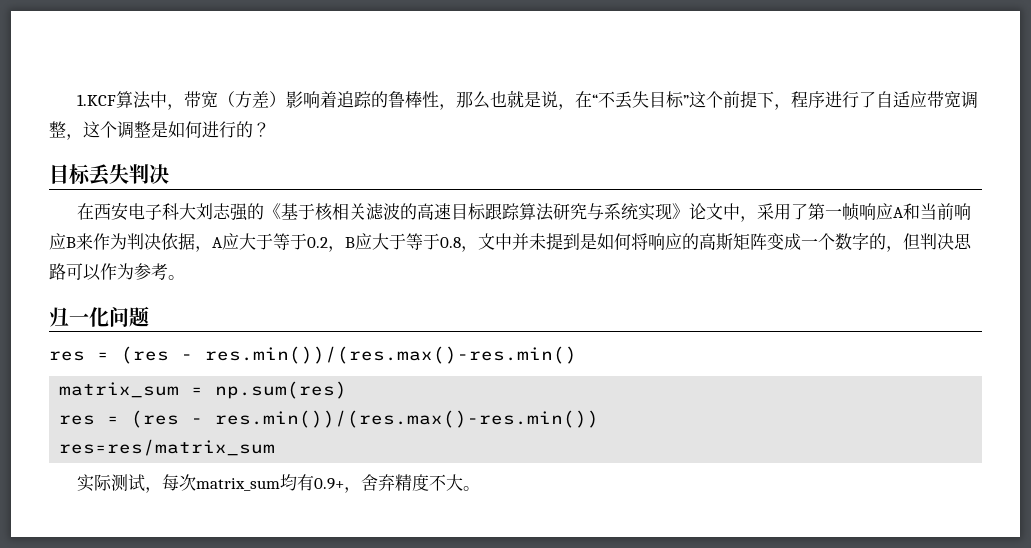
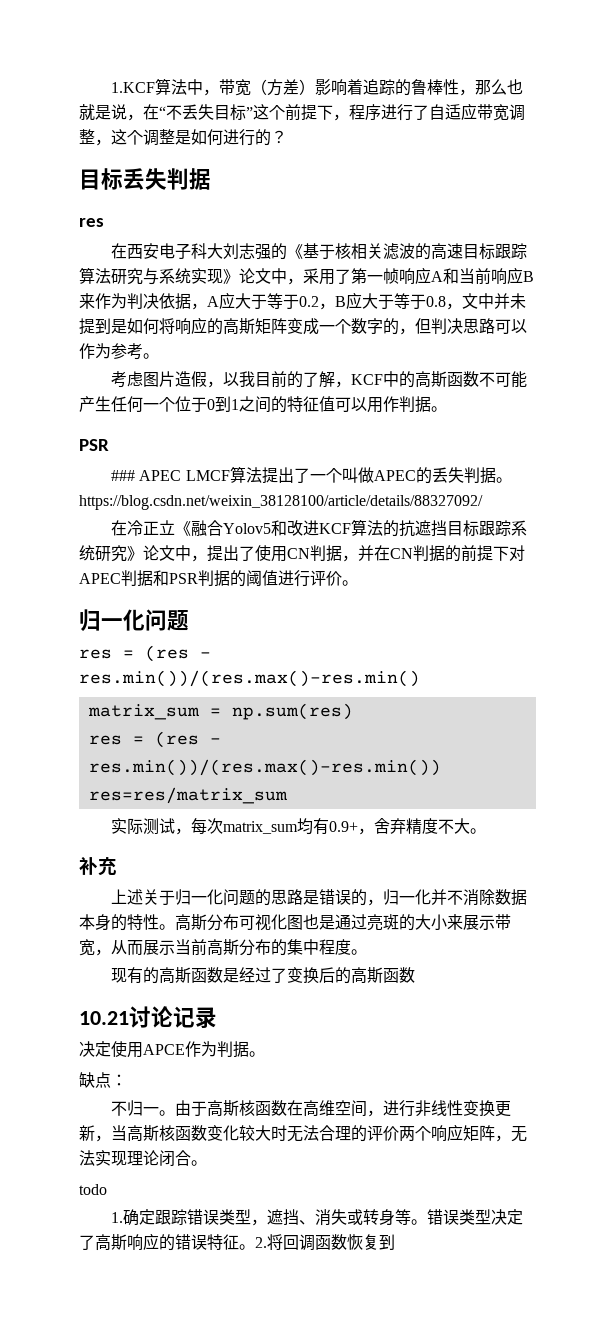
- 目标丢失判决
+ 目标丢失判据
+ res
+ 考虑图片造假，以我目前的了解，KCF中的高斯函数不可能产生任何一个位于0到1之间的特征值可以用作判据。
+ PSR
+ ### APEC LMCF算法提出了一个叫做APEC的丢失判据。https://blog.csdn.net/weixin_38128100/article/details/88327092/
+ 在冷正立《融合Yolov5和改进KCF算法的抗遮挡目标跟踪系统研究》论文中，提出了使用CN判据，并在CN判据的前提下对APEC判据和PSR判据的阈值进行评价。
+ 补充
+ 上述关于归一化问题的思路是错误的，归一化并不消除数据本身的特性。高斯分布可视化图也是通过亮斑的大小来展示带宽，从而展示当前高斯分布的集中程度。
+ 现有的高斯函数是经过了变换后的高斯函数
+ 10.21讨论记录
+ 决定使用APCE作为判据。
+ 缺点：
+ 不归一。由于高斯核函数在高维空间，进行非线性变换更新，当高斯核函数变化较大时无法合理的评价两个响应矩阵，无法实现理论闭合。
+ todo
+ 1.确定跟踪错误类型，遮挡、消失或转身等。错误类型决定了高斯响应的错误特征。2.将回调函数恢复到

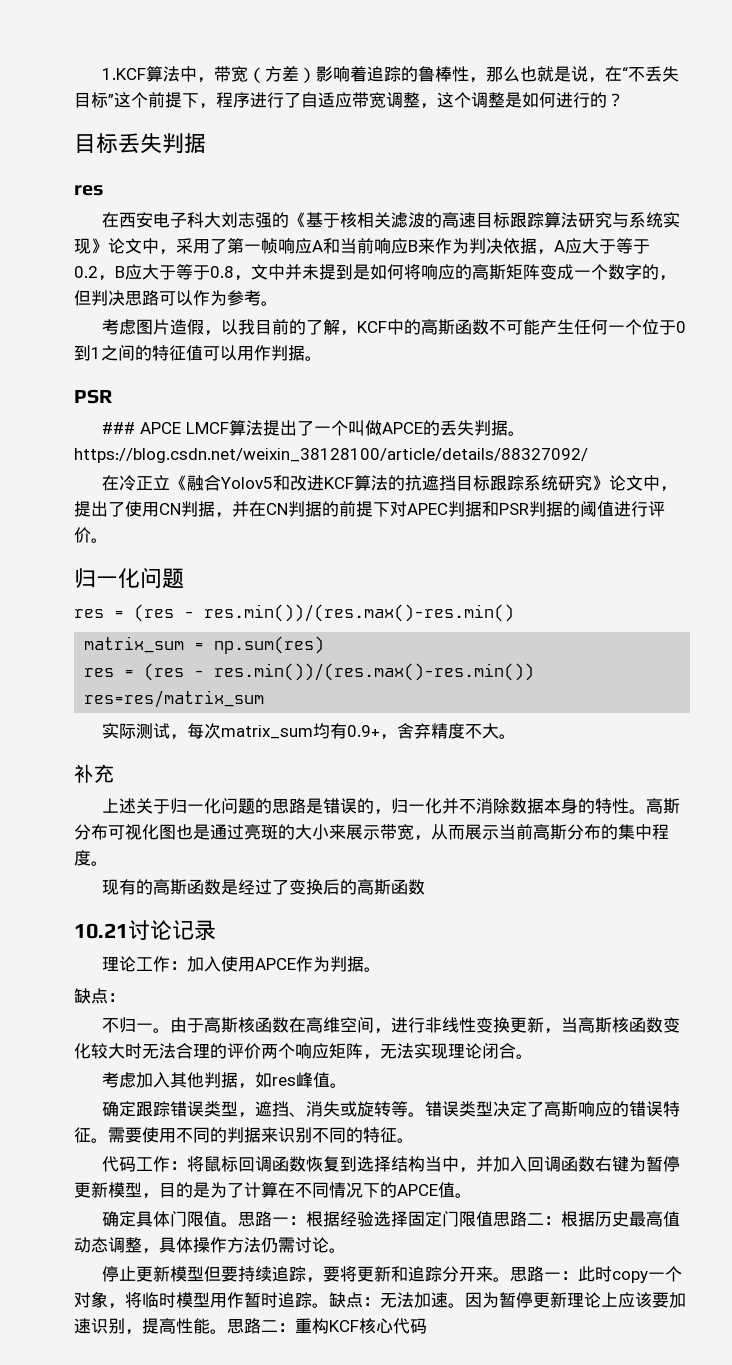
- ### APEC LMCF算法提出了一个叫做APEC的丢失判据。https://blog.csdn.net/weixin_38128100/article/details/88327092/
+ ### APCE LMCF算法提出了一个叫做APCE的丢失判据。https://blog.csdn.net/weixin_38128100/article/details/88327092/
- 决定使用APCE作为判据。
+ 理论工作：加入使用APCE作为判据。
- todo
- 1.确定跟踪错误类型，遮挡、消失或转身等。
+ 考虑加入其他判据，如res峰值。
+ 确定跟踪错误类型，遮挡、消失或旋转等。
- 2.将回调函数恢复到
+ 需要使用不同的判据来识别不同的特征。
+ 代码工作：将鼠标回调函数恢复到选择结构当中，并加入回调函数右键为暂停更新模型，目的是为了计算在不同情况下的APCE值。
+ 确定具体门限值。思路一：根据经验选择固定门限值思路二：根据历史最高值动态调整，具体操作方法仍需讨论。
+ 停止更新模型但要持续追踪，要将更新和追踪分开来。思路一：此时copy一个对象，将临时模型用作暂时追踪。缺点：无法加速。因为暂停更新理论上应该要加速识别，提高性能。思路二：重构KCF核心代码

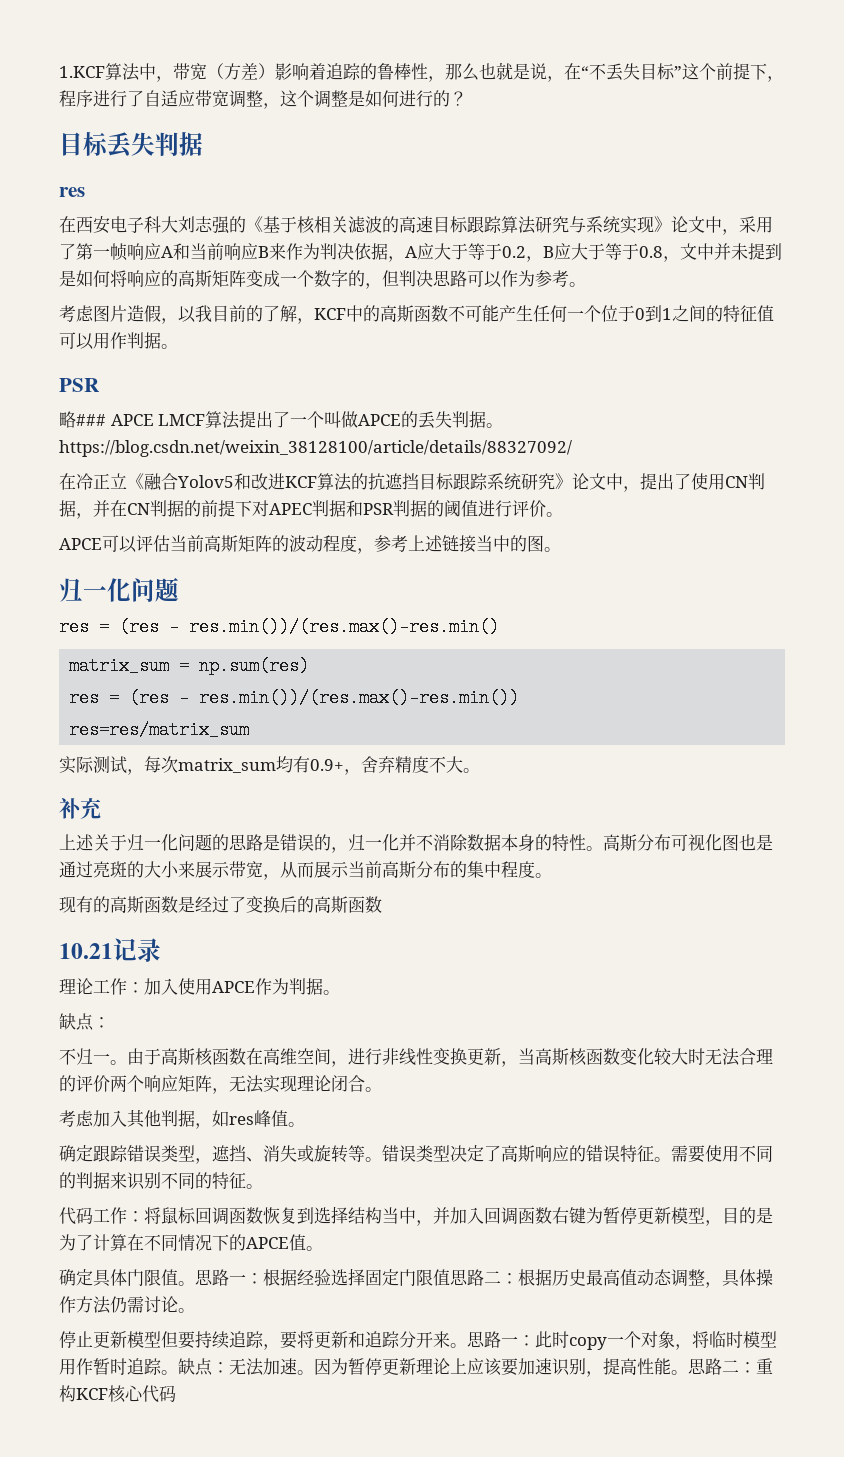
- ### APCE LMCF算法提出了一个叫做APCE的丢失判据。https://blog.csdn.net/weixin_38128100/article/details/88327092/
+ 略### APCE LMCF算法提出了一个叫做APCE的丢失判据。https://blog.csdn.net/weixin_38128100/article/details/88327092/
+ APCE可以评估当前高斯矩阵的波动程度，参考上述链接当中的图。
- 10.21讨论记录
+ 10.21记录

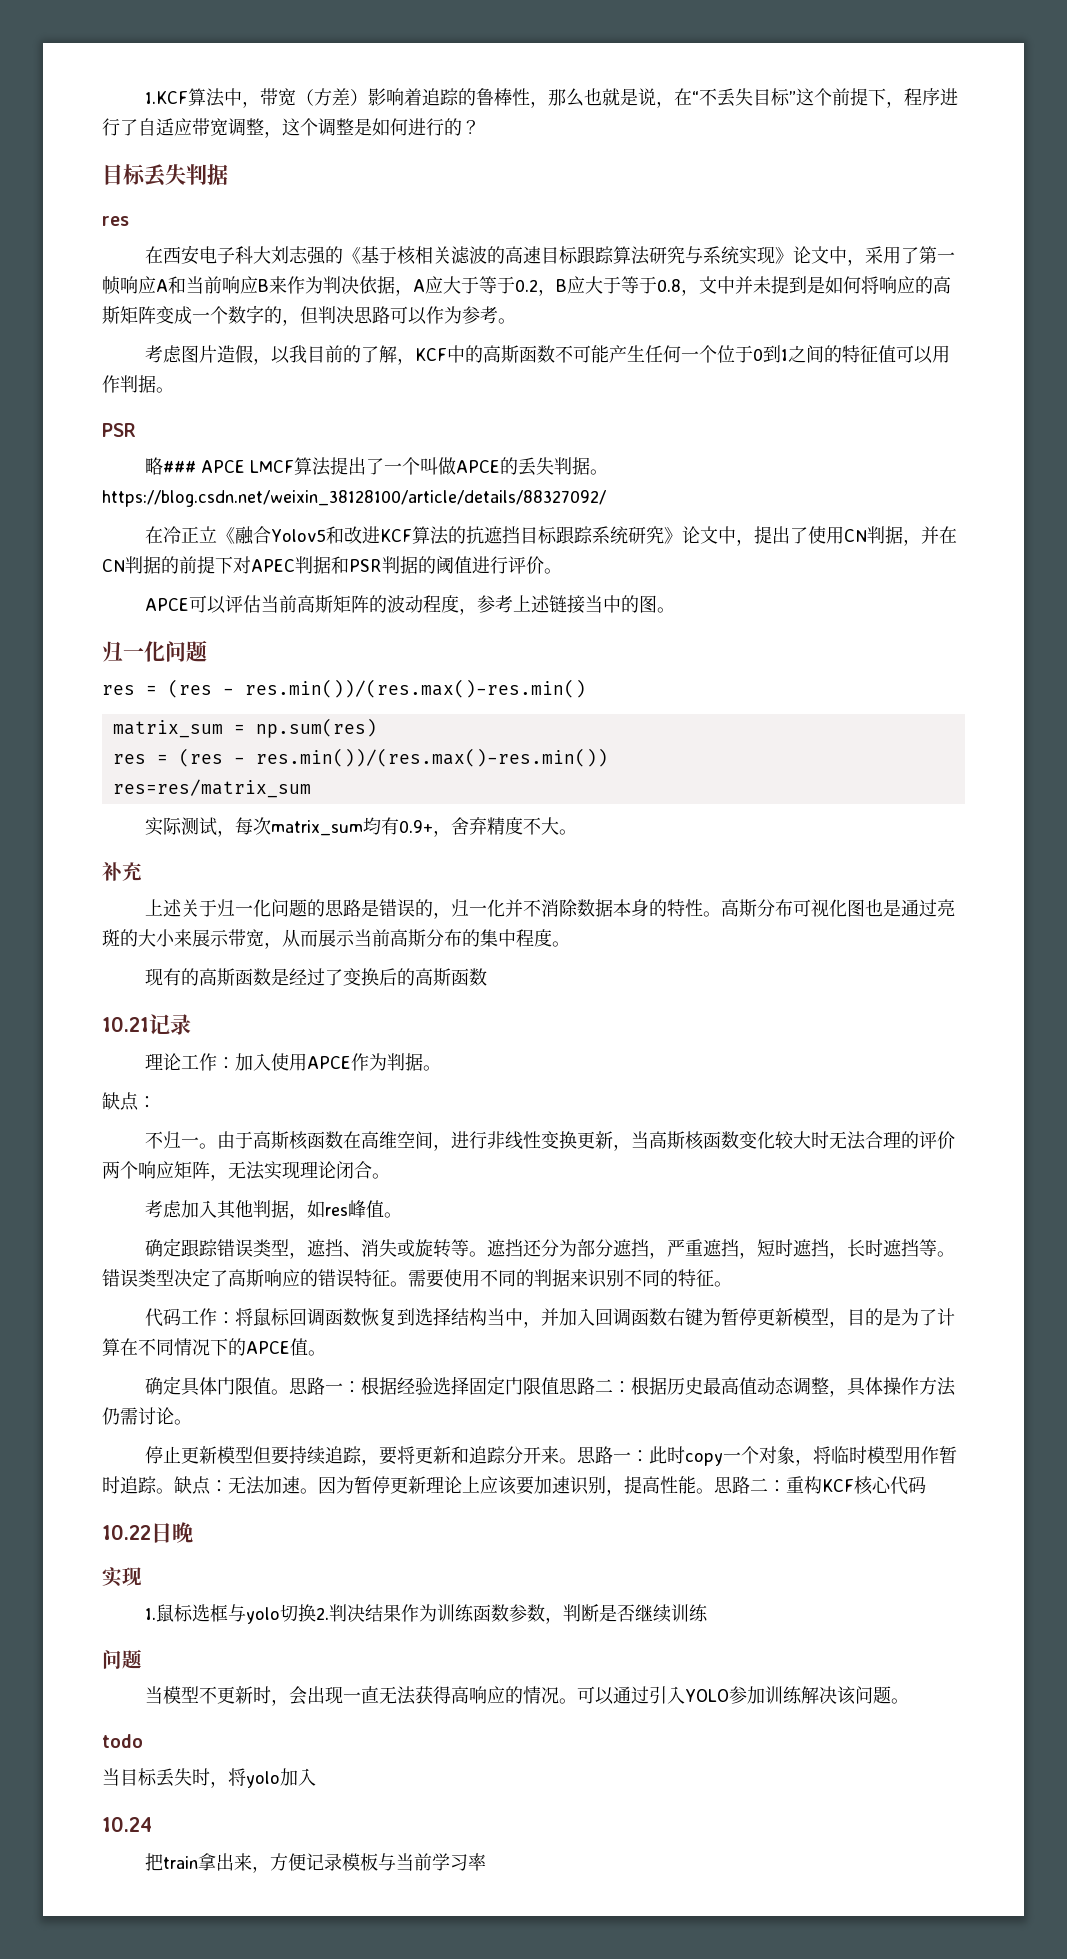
+ 遮挡还分为部分遮挡，严重遮挡，短时遮挡，长时遮挡等。
+ 10.22日晚
+ 实现
+ 1.鼠标选框与yolo切换2.判决结果作为训练函数参数，判断是否继续训练
+ 问题
+ 当模型不更新时，会出现一直无法获得高响应的情况。可以通过引入YOLO参加训练解决该问题。
+ todo
+ 当目标丢失时，将yolo加入
+ 10.24
+ 把train拿出来，方便记录模板与当前学习率

